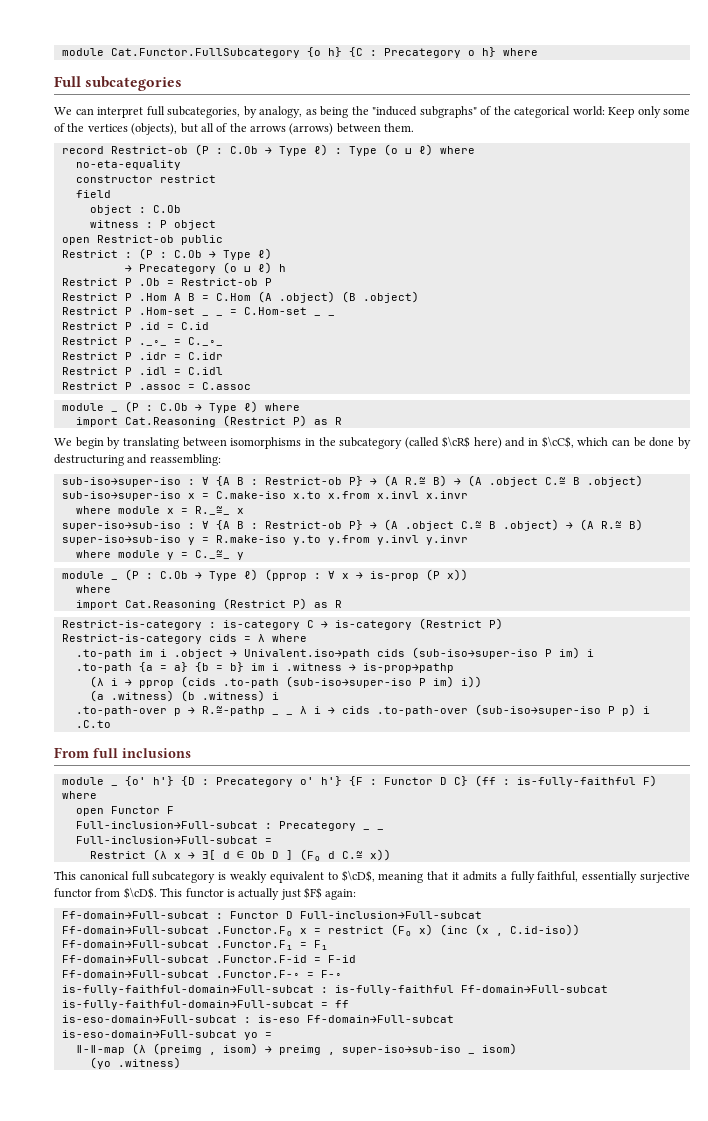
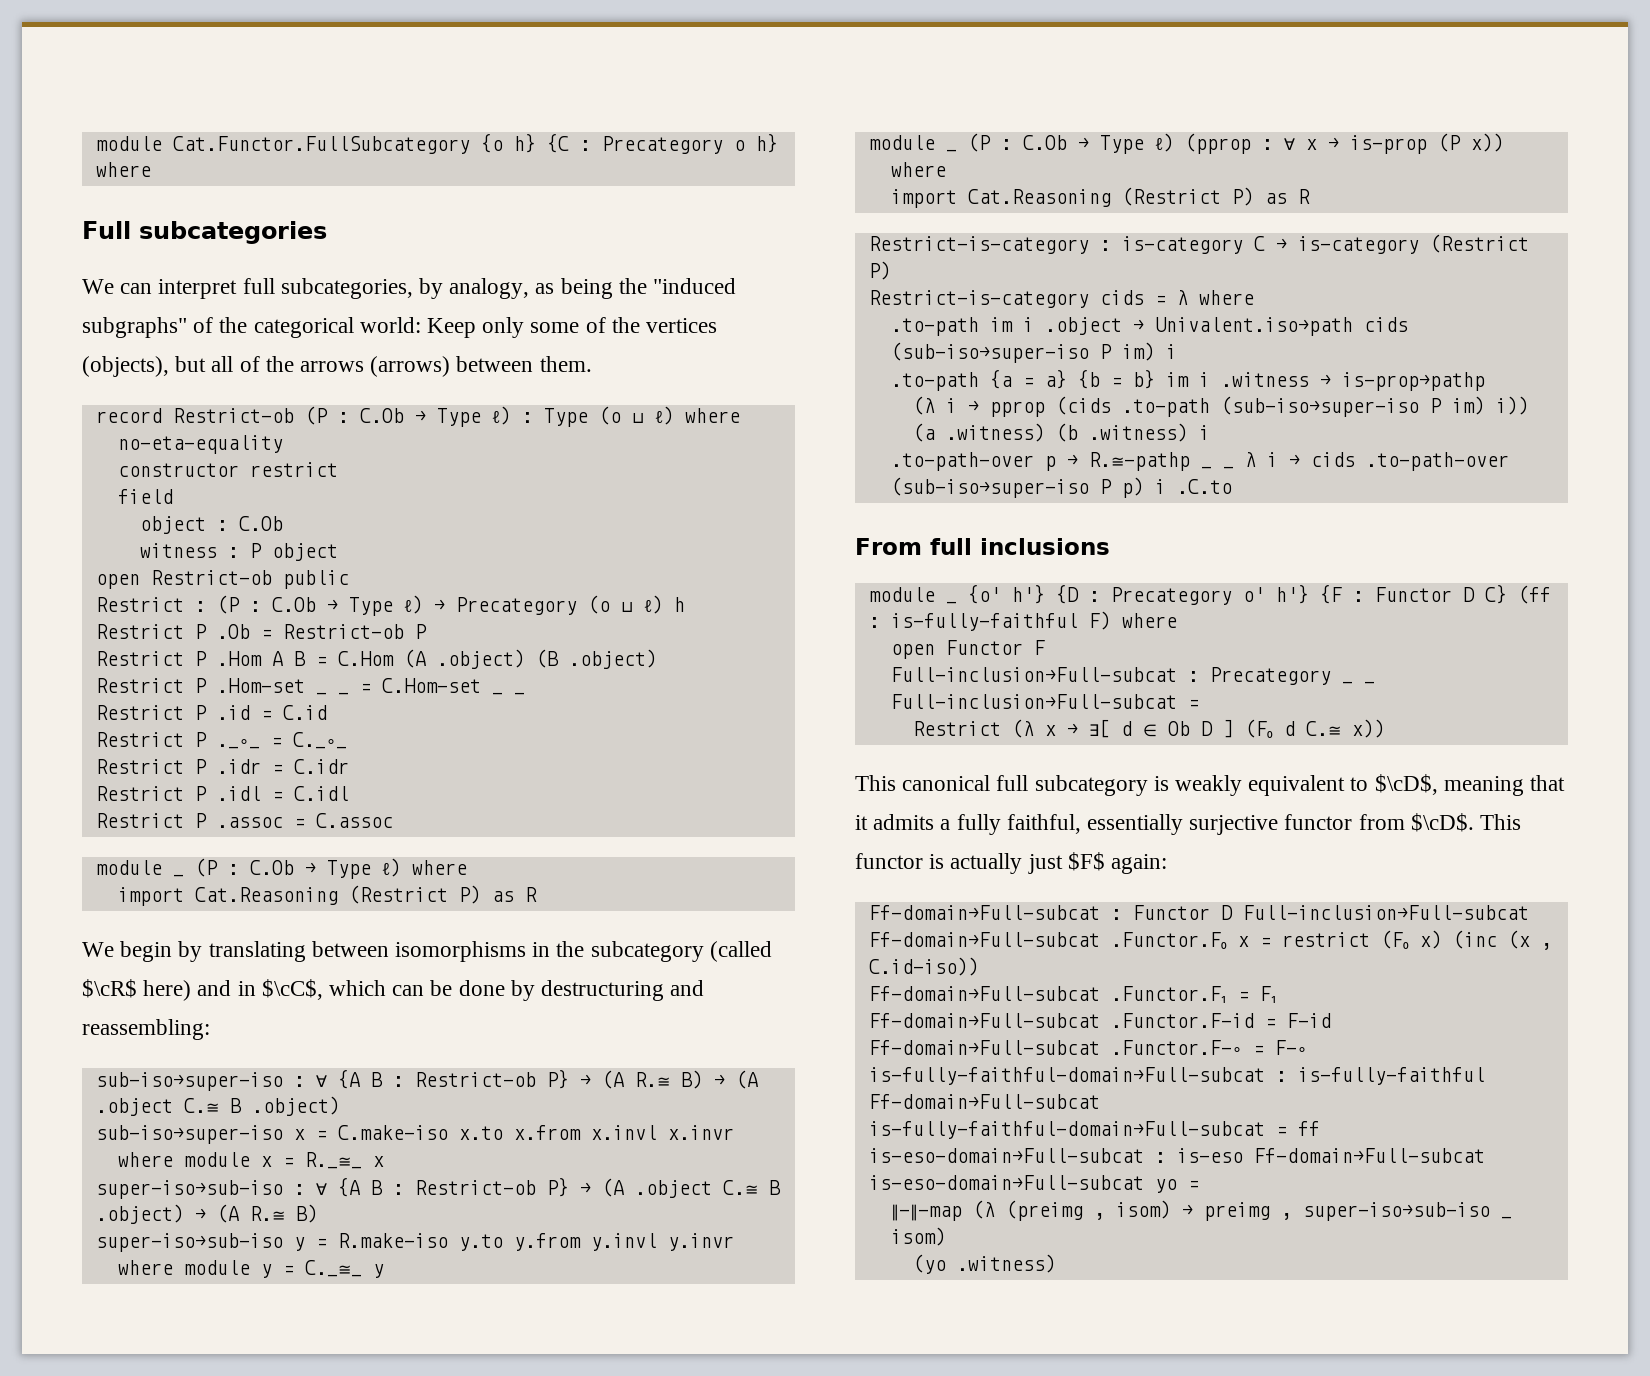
- Restrict : (P : C.Ob → Type ℓ)
- → Precategory (o ⊔ ℓ) h
+ Restrict : (P : C.Ob → Type ℓ) → Precategory (o ⊔ ℓ) h

